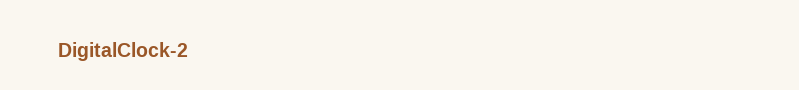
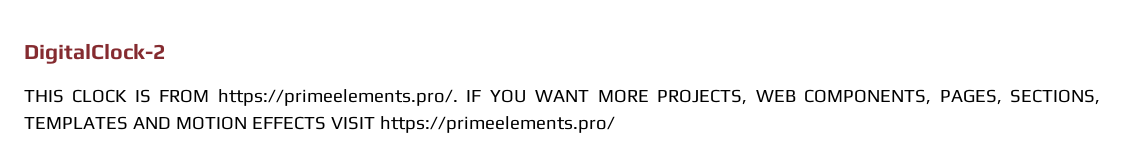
+ THIS CLOCK IS FROM https://primeelements.pro/. IF YOU WANT MORE PROJECTS, WEB COMPONENTS, PAGES, SECTIONS, TEMPLATES AND MOTION EFFECTS VISIT https://primeelements.pro/

